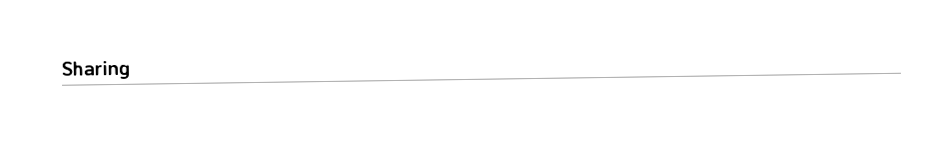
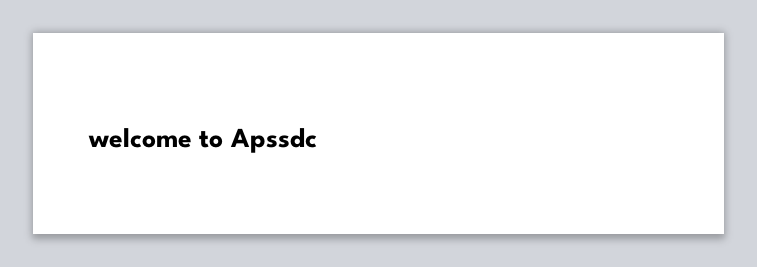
- Sharing
+ welcome to Apssdc

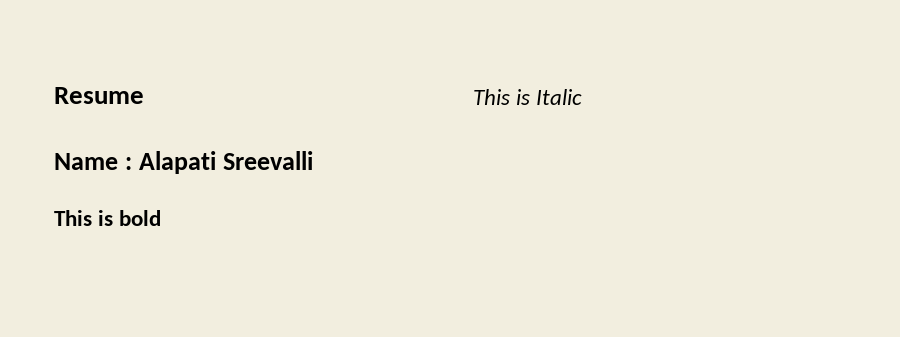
- welcome to Apssdc
+ Resume
+ Name : Alapati Sreevalli
+ This is bold
+ This is Italic

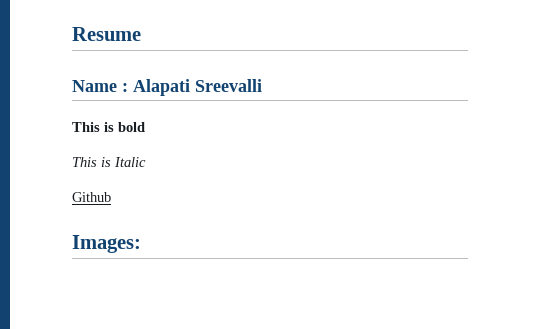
+ Github
+ Images:

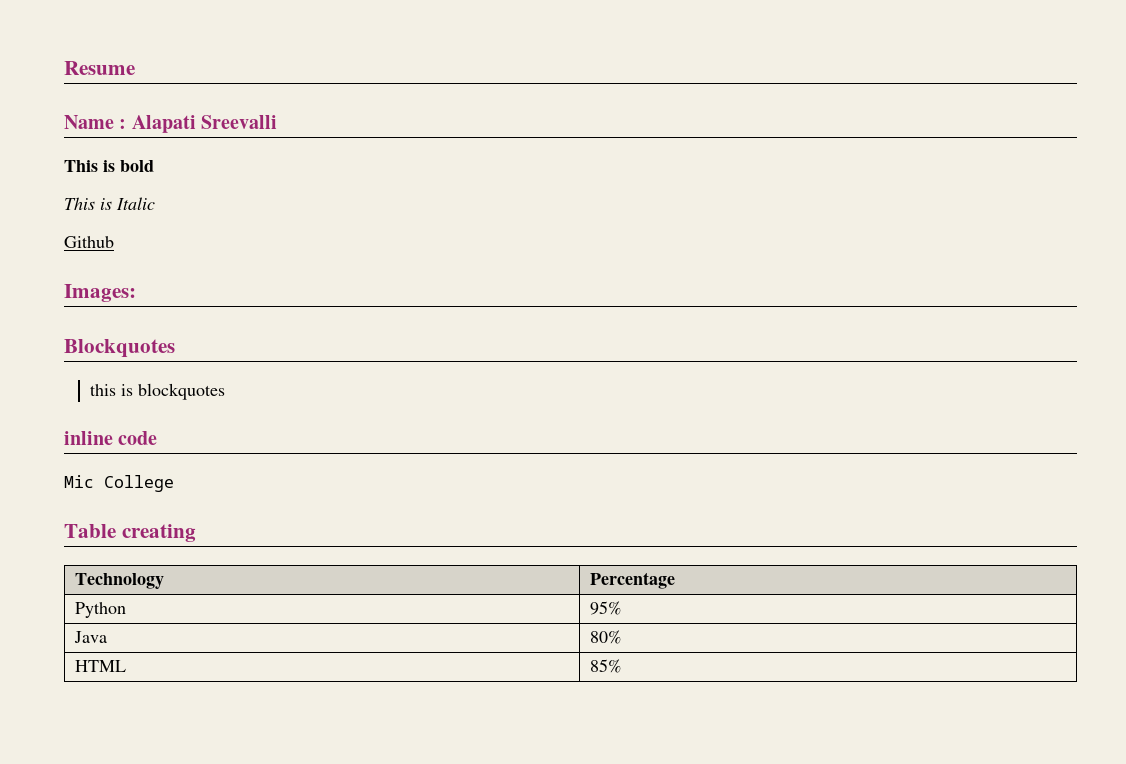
+ Blockquotes
+ this is blockquotes
+ inline code
+ Mic College
+ Table creating
+ Technology | Percentage
+ Python | 95%
+ Java | 80%
+ HTML | 85%

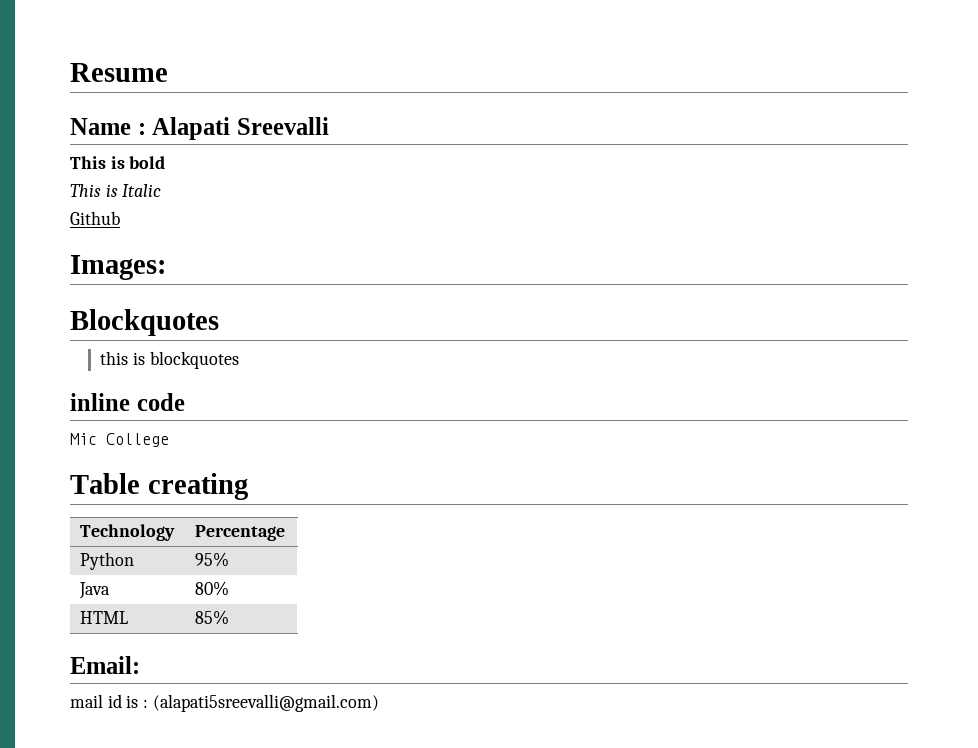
+ Email:
+ mail id is : (alapati5sreevalli@gmail.com)

